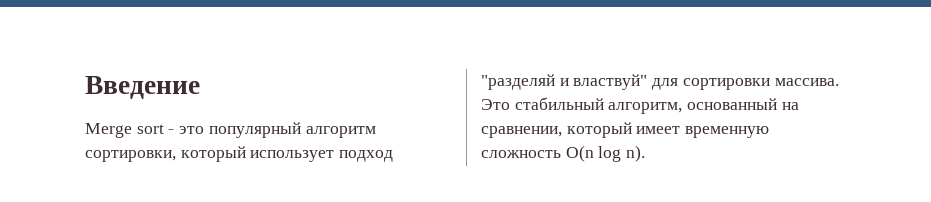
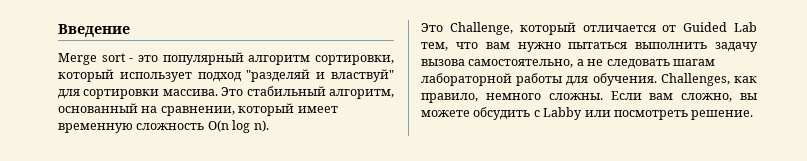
+ Это Challenge, который отличается от Guided Lab тем, что вам нужно пытаться выполнить задачу вызова самостоятельно, а не следовать шагам лабораторной работы для обучения. Challenges, как правило, немного сложны. Если вам сложно, вы можете обсудить с Labby или посмотреть решение.

